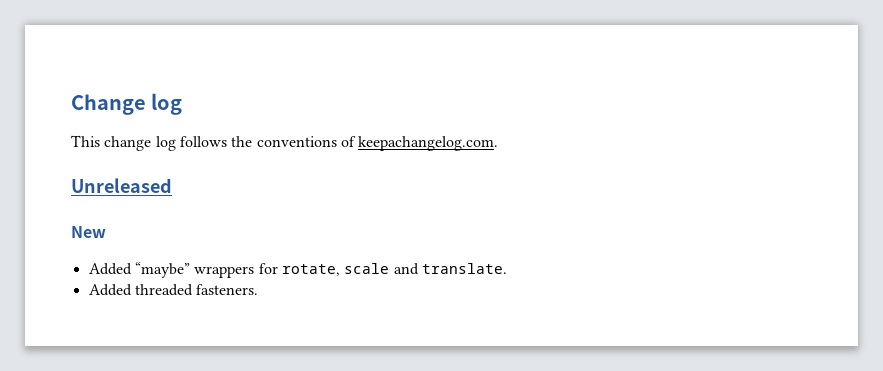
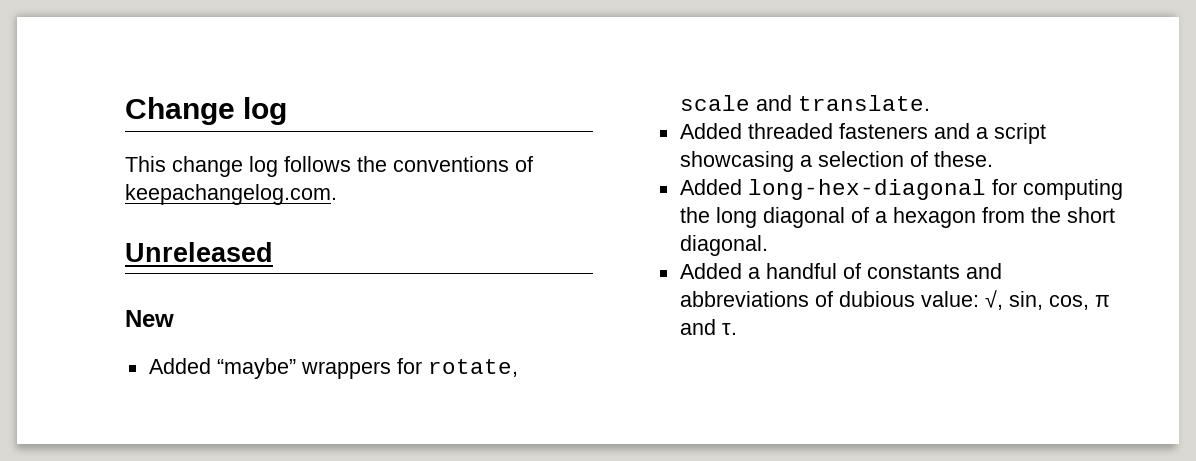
- Added threaded fasteners.
+ Added threaded fasteners and a script showcasing a selection of these.
+ Added long-hex-diagonal for computing the long diagonal of a hexagon from the short diagonal.
+ Added a handful of constants and abbreviations of dubious value: √, sin, cos, π and τ.

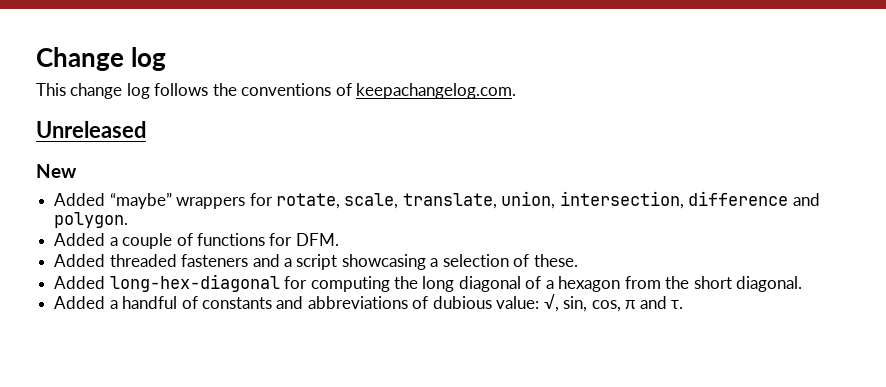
- Added “maybe” wrappers for rotate, scale and translate.
+ Added “maybe” wrappers for rotate, scale, translate, union, intersection, difference and polygon.
+ Added a couple of functions for DFM.

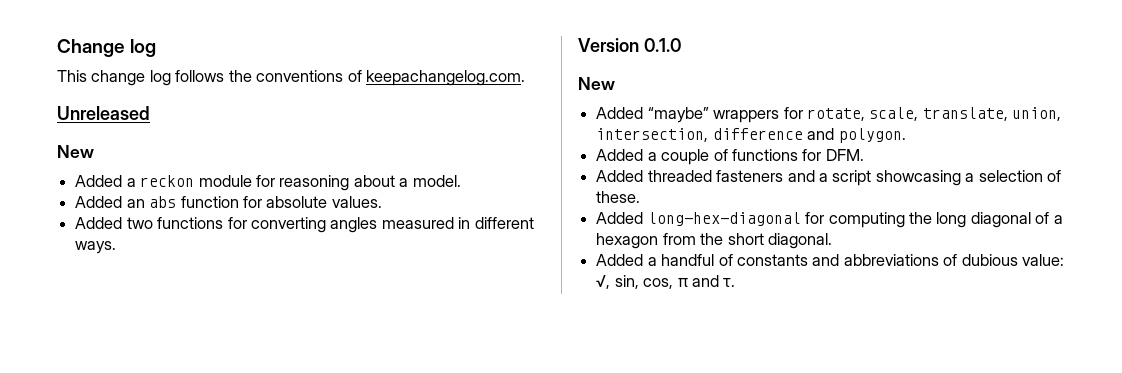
+ Added a reckon module for reasoning about a model.
+ Added an abs function for absolute values.
+ Added two functions for converting angles measured in different ways.
+ Version 0.1.0
+ New

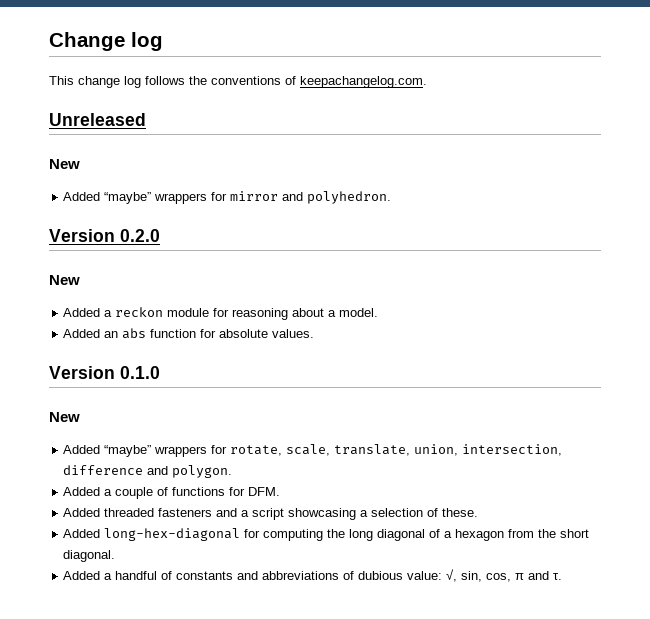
+ Added “maybe” wrappers for mirror and polyhedron.
+ Version 0.2.0
+ New
- Added two functions for converting angles measured in different ways.

